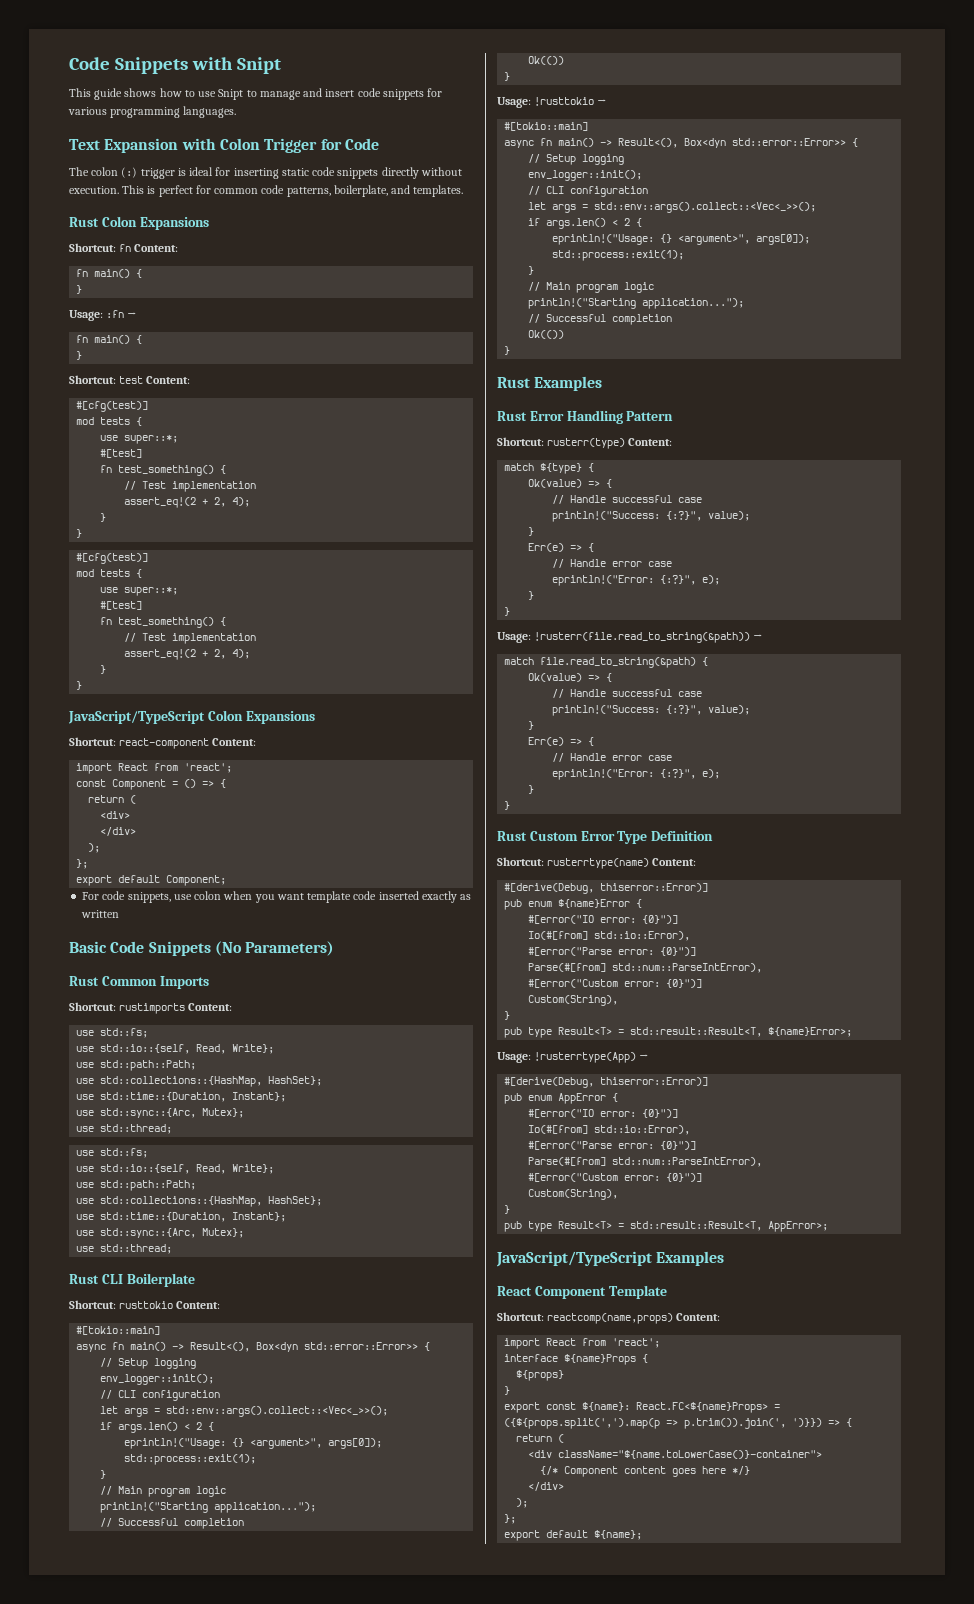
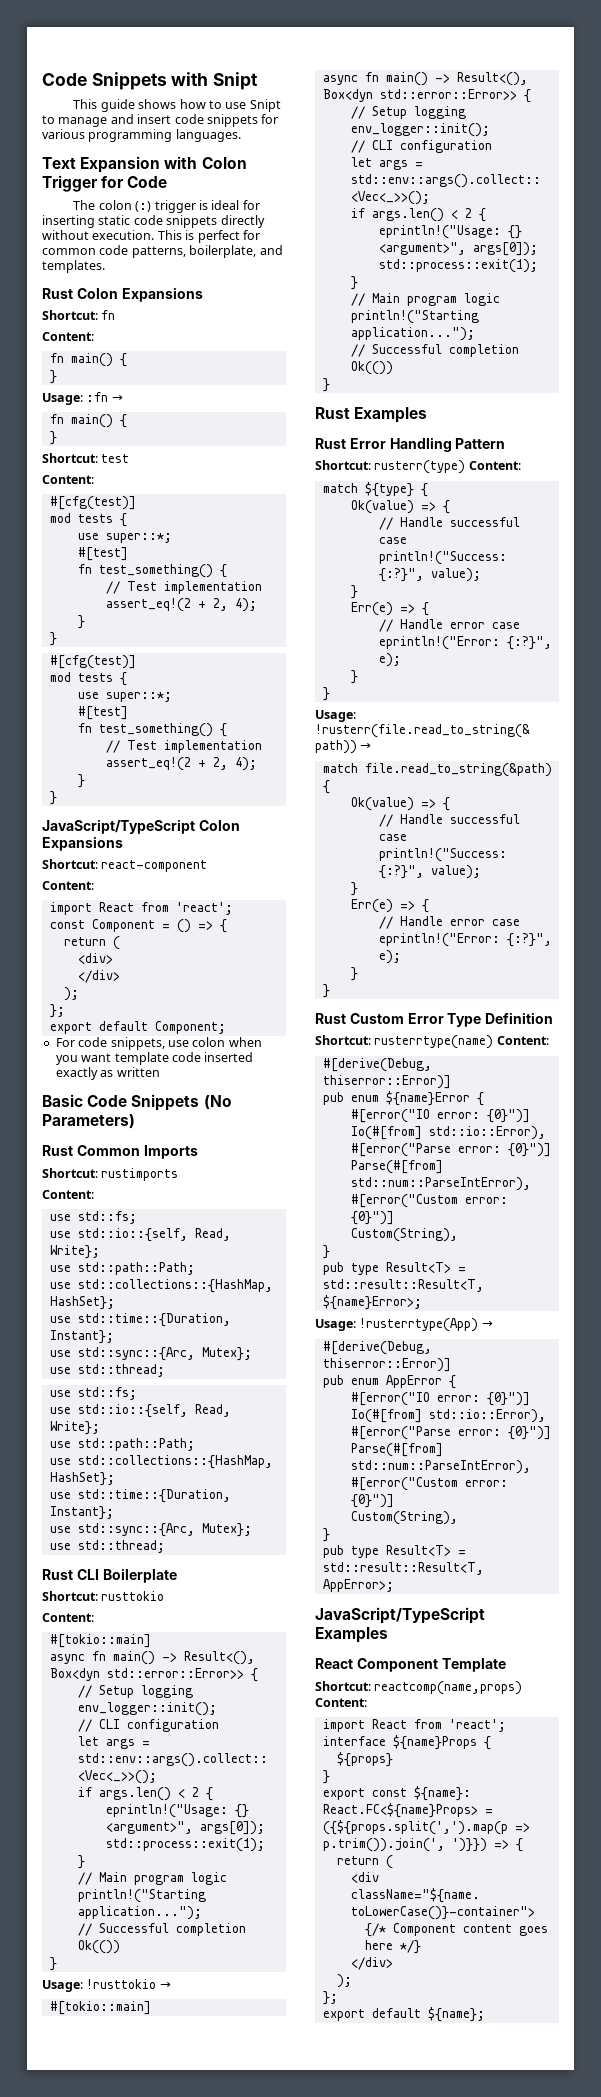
- Shortcut: fn Content:
+ Shortcut: fn
+ Content:
- Shortcut: test Content:
+ Shortcut: test
+ Content:
- Shortcut: react-component Content:
+ Shortcut: react-component
+ Content:
- Shortcut: rustimports Content:
+ Shortcut: rustimports
+ Content:
- Shortcut: rusttokio Content:
+ Shortcut: rusttokio
+ Content:

